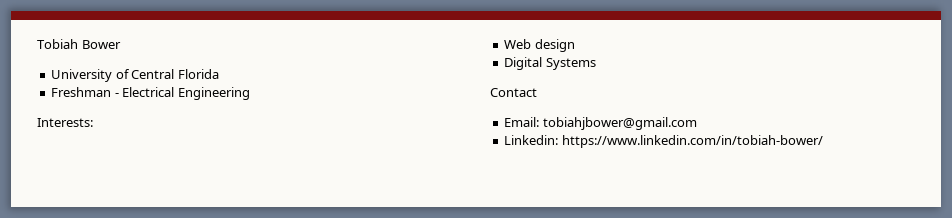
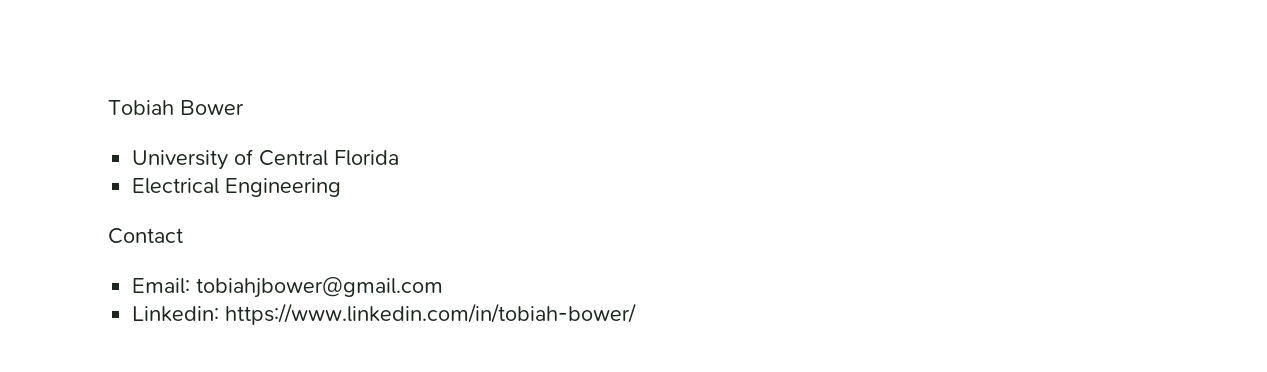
- Freshman - Electrical Engineering
+ Electrical Engineering
- Interests:
- Web design
- Digital Systems

